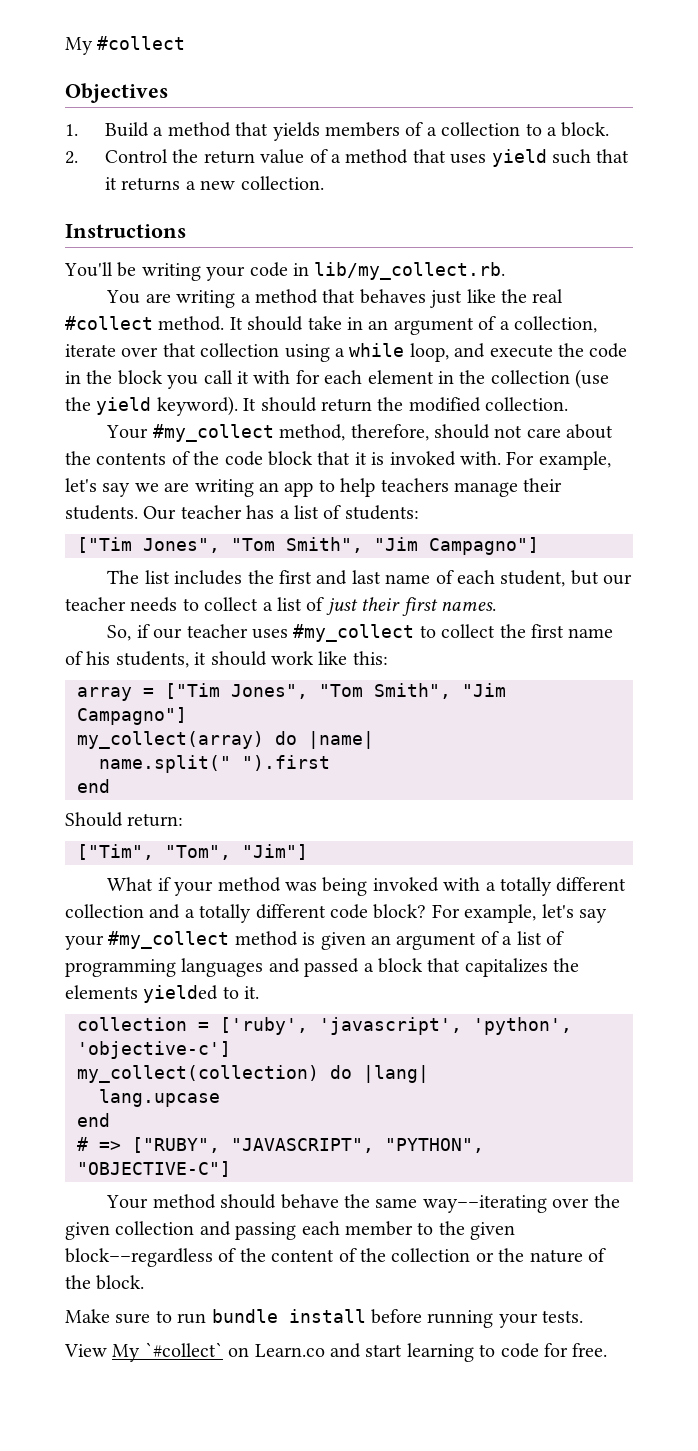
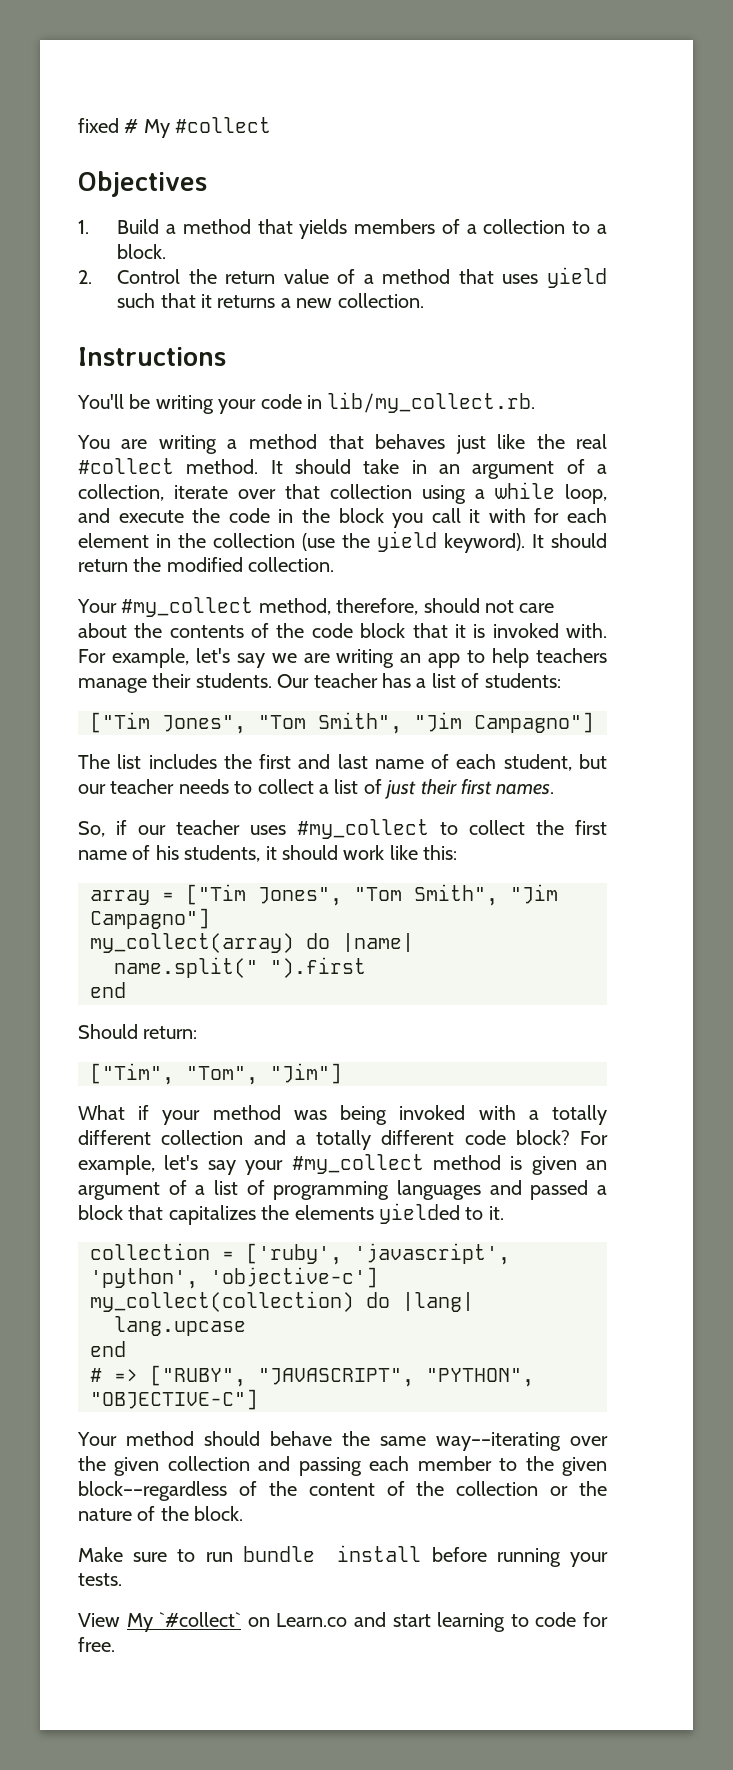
- My #collect
+ fixed # My #collect

